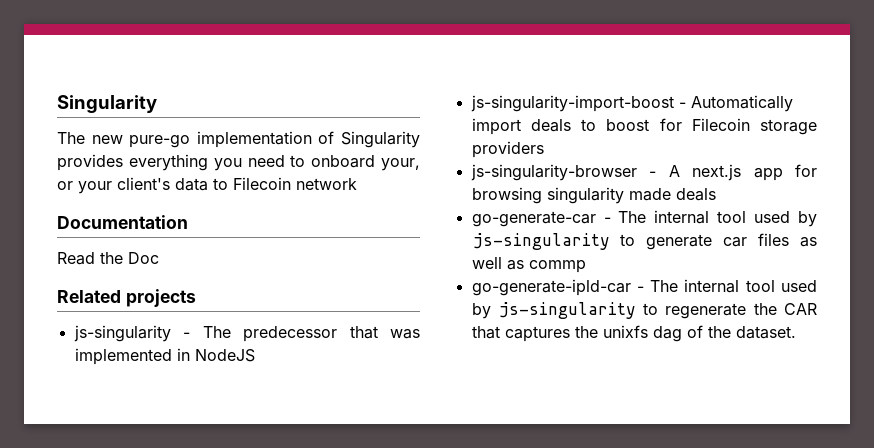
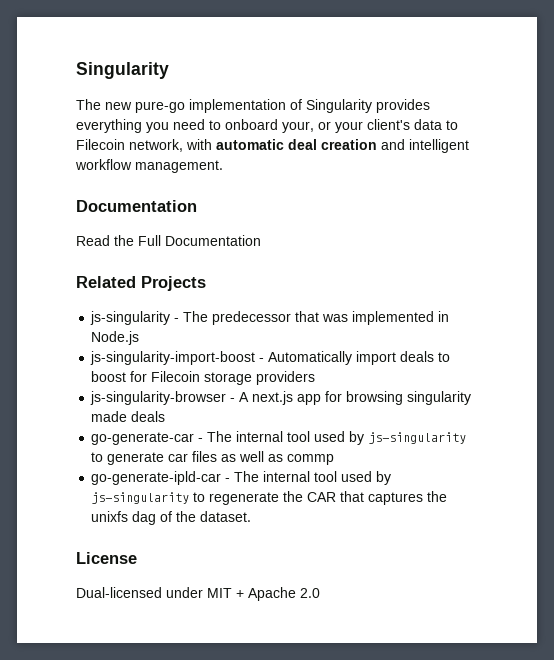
- The new pure-go implementation of Singularity provides everything you need to onboard your, or your client's data to Filecoin network
+ The new pure-go implementation of Singularity provides everything you need to onboard your, or your client's data to Filecoin network, with automatic deal creation and intelligent workflow management.
- Read the Doc
+ Read the Full Documentation
- Related projects
+ Related Projects
- js-singularity - The predecessor that was implemented in NodeJS
+ js-singularity - The predecessor that was implemented in Node.js
+ License
+ Dual-licensed under MIT + Apache 2.0

